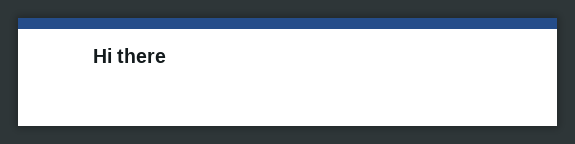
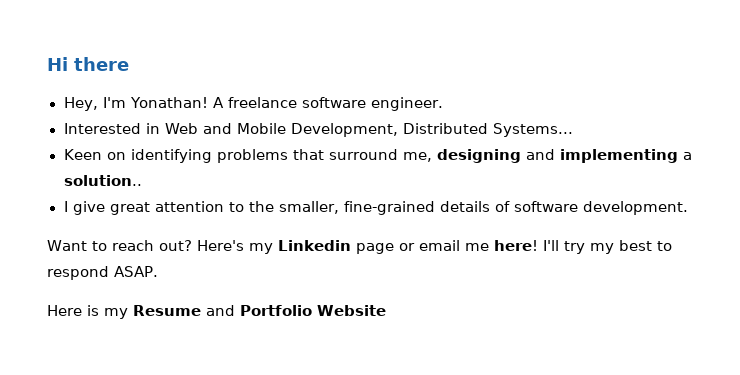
+ Hey, I'm Yonathan! A freelance software engineer.
+ Interested in Web and Mobile Development, Distributed Systems...
+ Keen on identifying problems that surround me, designing and implementing a solution..
+ I give great attention to the smaller, fine-grained details of software development.
+ Want to reach out? Here's my Linkedin page or email me here! I'll try my best to respond ASAP.
+ Here is my Resume and Portfolio Website

